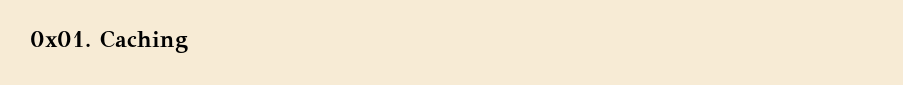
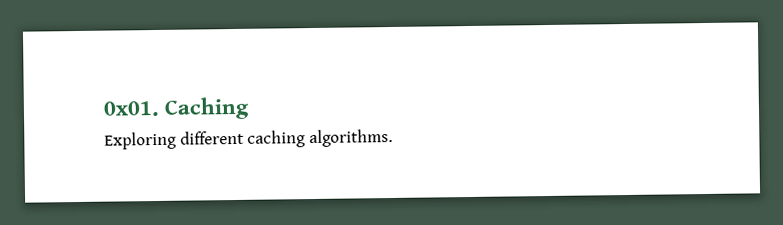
+ Exploring different caching algorithms.

